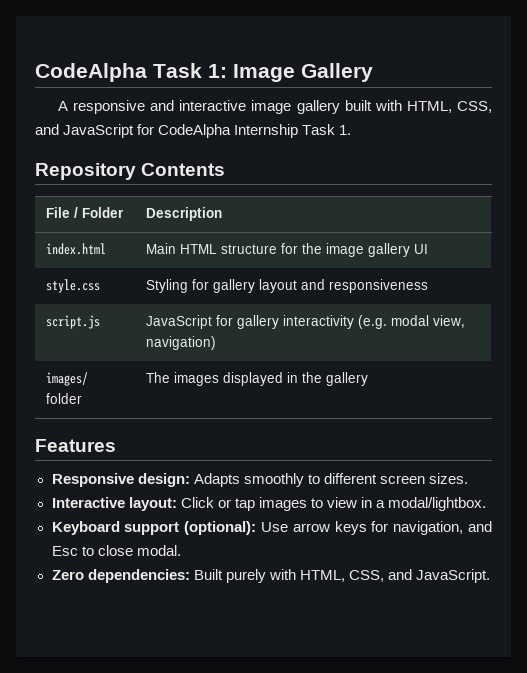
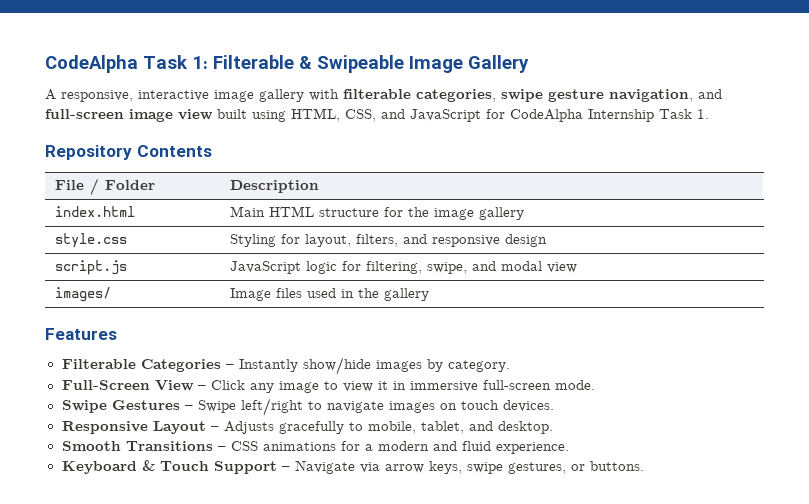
- CodeAlpha Task 1: Image Gallery
+ CodeAlpha Task 1: Filterable & Swipeable Image Gallery
- A responsive and interactive image gallery built with HTML, CSS, and JavaScript for CodeAlpha Internship Task 1.
+ A responsive, interactive image gallery with filterable categories, swipe gesture navigation, and full-screen image view built using HTML, CSS, and JavaScript for CodeAlpha Internship Task 1.
- index.html | Main HTML structure for the image gallery UI
+ index.html | Main HTML structure for the image gallery
- style.css | Styling for gallery layout and responsiveness
- script.js | JavaScript for gallery interactivity (e.g. modal view, navigation)
- images/ folder | The images displayed in the gallery
+ style.css | Styling for layout, filters, and responsive design
+ script.js | JavaScript logic for filtering, swipe, and modal view
+ images/ | Image files used in the gallery
  Features
- Responsive design: Adapts smoothly to different screen sizes.
- Interactive layout: Click or tap images to view in a modal/lightbox.
- Keyboard support (optional): Use arrow keys for navigation, and Esc to close modal.
- Zero dependencies: Built purely with HTML, CSS, and JavaScript.
+ Filterable Categories – Instantly show/hide images by category.
+ Full-Screen View – Click any image to view it in immersive full-screen mode.
+ Swipe Gestures – Swipe left/right to navigate images on touch devices.
+ Responsive Layout – Adjusts gracefully to mobile, tablet, and desktop.
+ Smooth Transitions – CSS animations for a modern and fluid experience.
+ Keyboard & Touch Support – Navigate via arrow keys, swipe gestures, or buttons.

